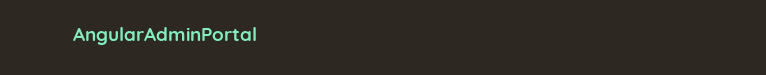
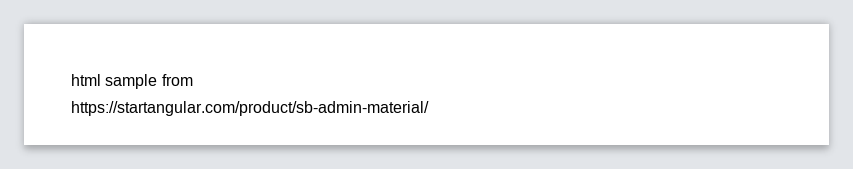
- AngularAdminPortal
+ html sample from
+ https://startangular.com/product/sb-admin-material/

